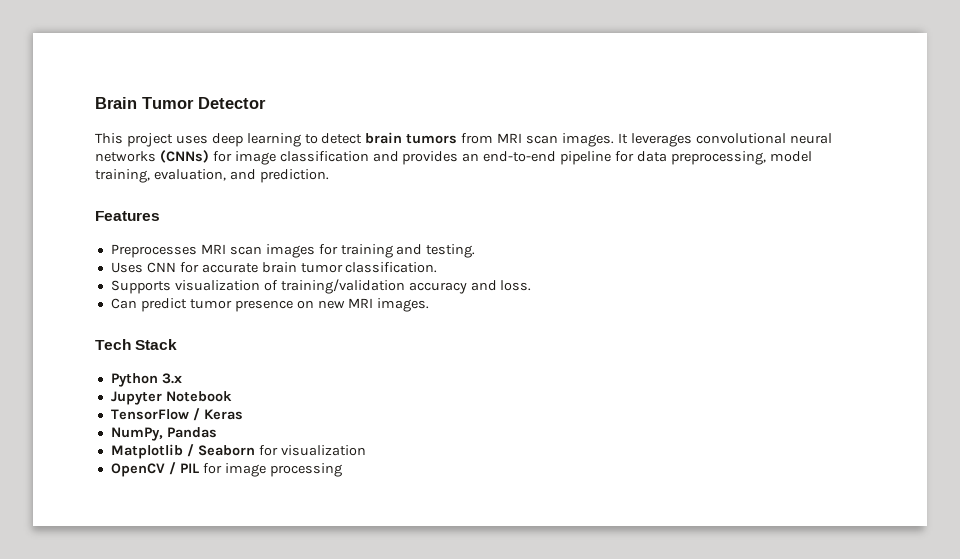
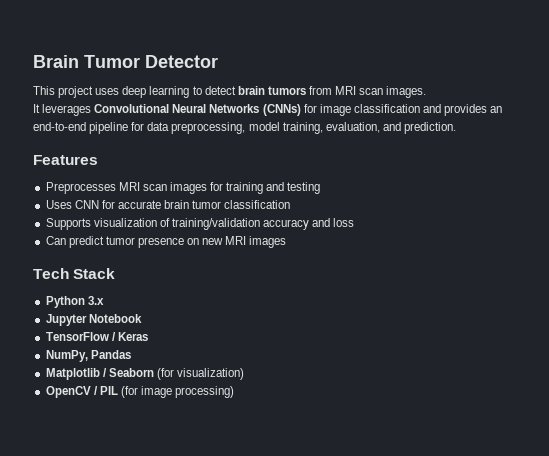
- This project uses deep learning to detect brain tumors from MRI scan images. It leverages convolutional neural networks (CNNs) for image classification and provides an end-to-end pipeline for data preprocessing, model training, evaluation, and prediction.
+ This project uses deep learning to detect brain tumors from MRI scan images.
+ It leverages Convolutional Neural Networks (CNNs) for image classification and provides an end-to-end pipeline for data preprocessing, model training, evaluation, and prediction.
- Preprocesses MRI scan images for training and testing.
+ Preprocesses MRI scan images for training and testing
- Uses CNN for accurate brain tumor classification.
+ Uses CNN for accurate brain tumor classification
- Supports visualization of training/validation accuracy and loss.
+ Supports visualization of training/validation accuracy and loss
- Can predict tumor presence on new MRI images.
+ Can predict tumor presence on new MRI images
- Matplotlib / Seaborn for visualization
+ Matplotlib / Seaborn (for visualization)
- OpenCV / PIL for image processing
+ OpenCV / PIL (for image processing)

